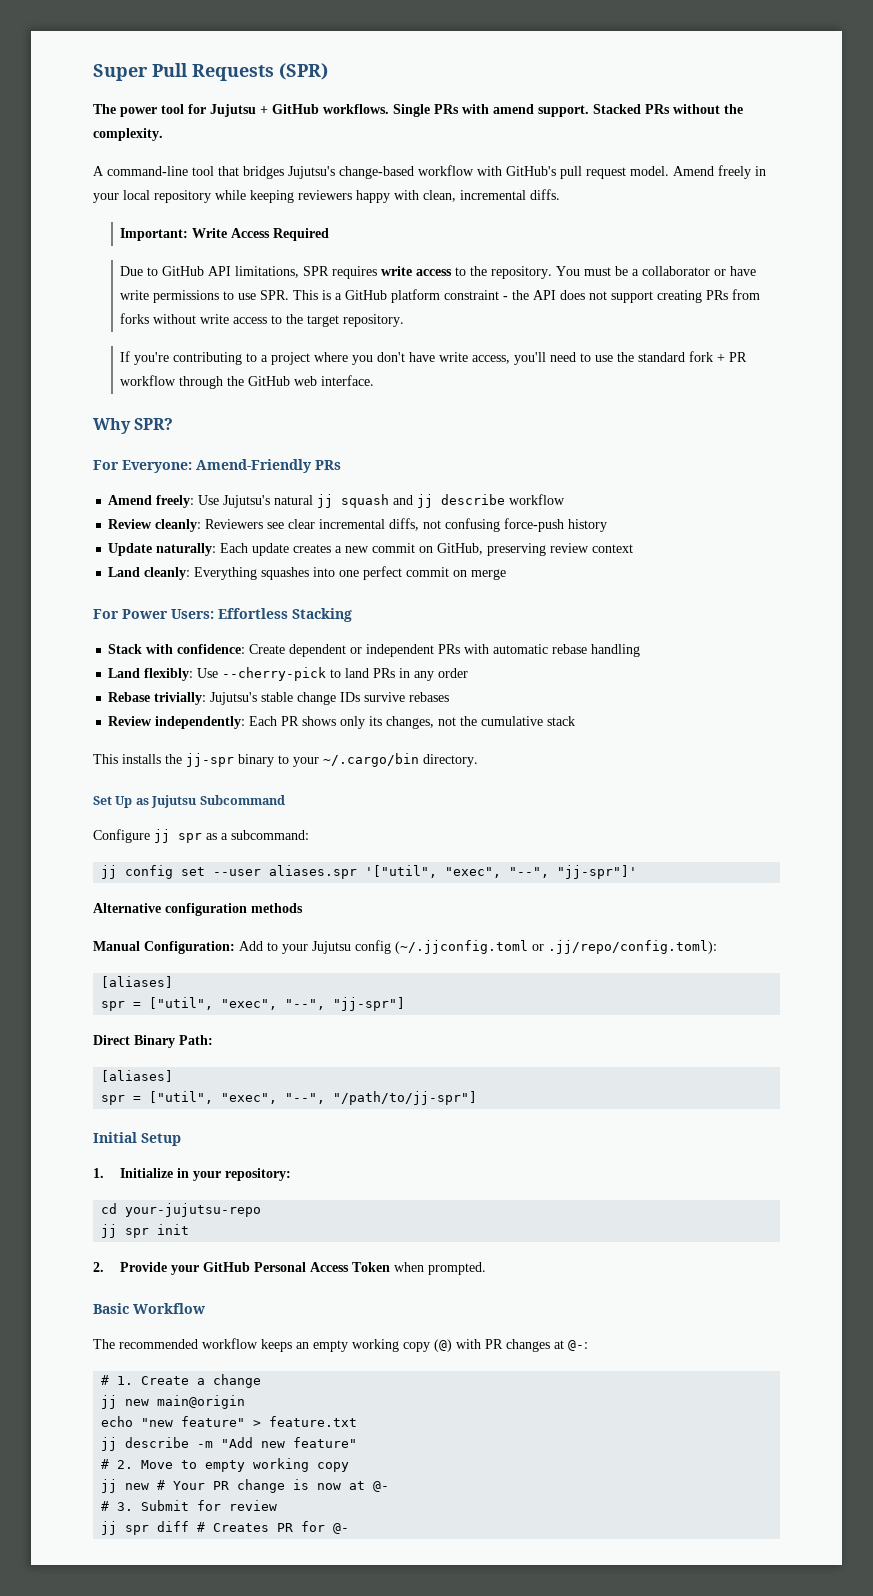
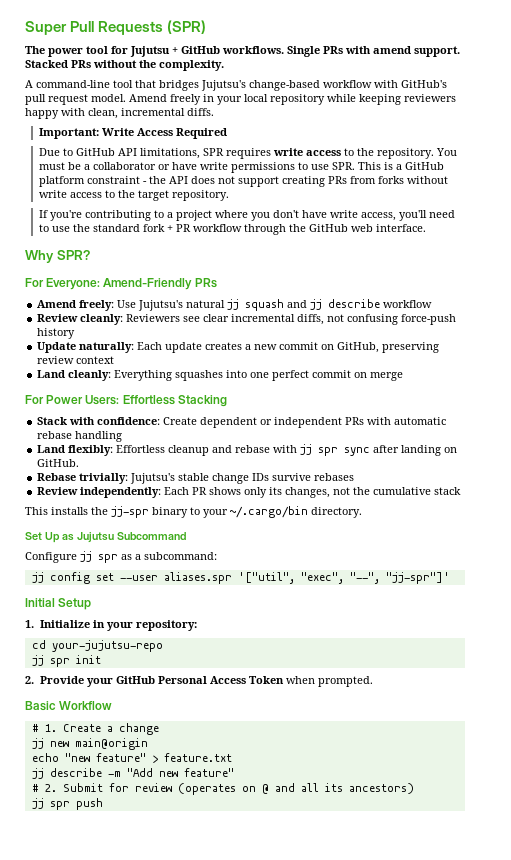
- Land flexibly: Use --cherry-pick to land PRs in any order
+ Land flexibly: Effortless cleanup and rebase with jj spr sync after landing on GitHub.
- Alternative configuration methods
- Manual Configuration: Add to your Jujutsu config (~/.jjconfig.toml or .jj/repo/config.toml):
- [aliases]
- spr = ["util", "exec", "--", "jj-spr"]
- Direct Binary Path:
- [aliases]
- spr = ["util", "exec", "--", "/path/to/jj-spr"]
- The recommended workflow keeps an empty working copy (@) with PR changes at @-:
- # 2. Move to empty working copy
- jj new # Your PR change is now at @-
- # 3. Submit for review
- jj spr diff # Creates PR for @-
+ # 2. Submit for review (operates on @ and all its ancestors)
+ jj spr push

